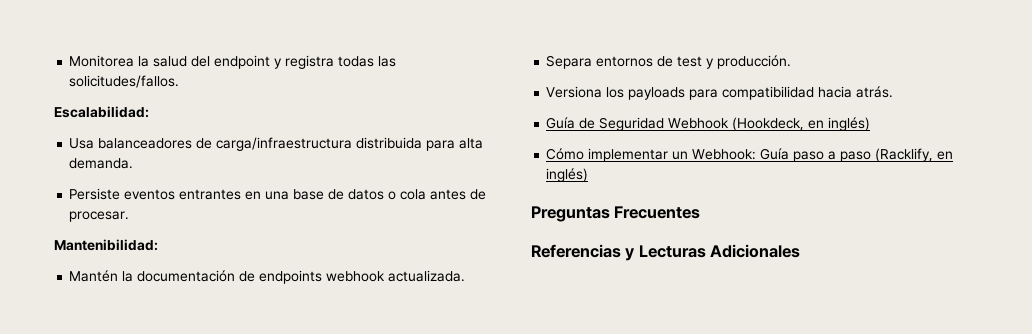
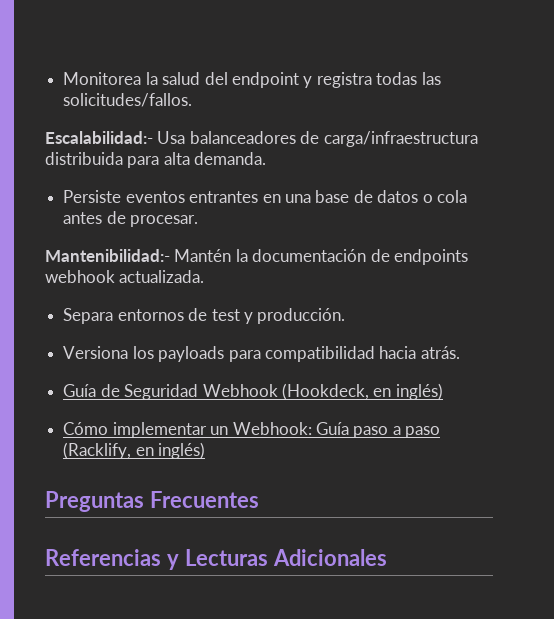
- Escalabilidad:
- Usa balanceadores de carga/infraestructura distribuida para alta demanda.
+ Escalabilidad:- Usa balanceadores de carga/infraestructura distribuida para alta demanda.
- Mantenibilidad:
- Mantén la documentación de endpoints webhook actualizada.
+ Mantenibilidad:- Mantén la documentación de endpoints webhook actualizada.

